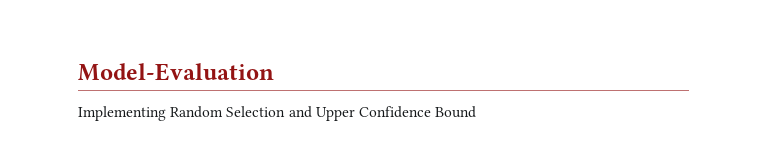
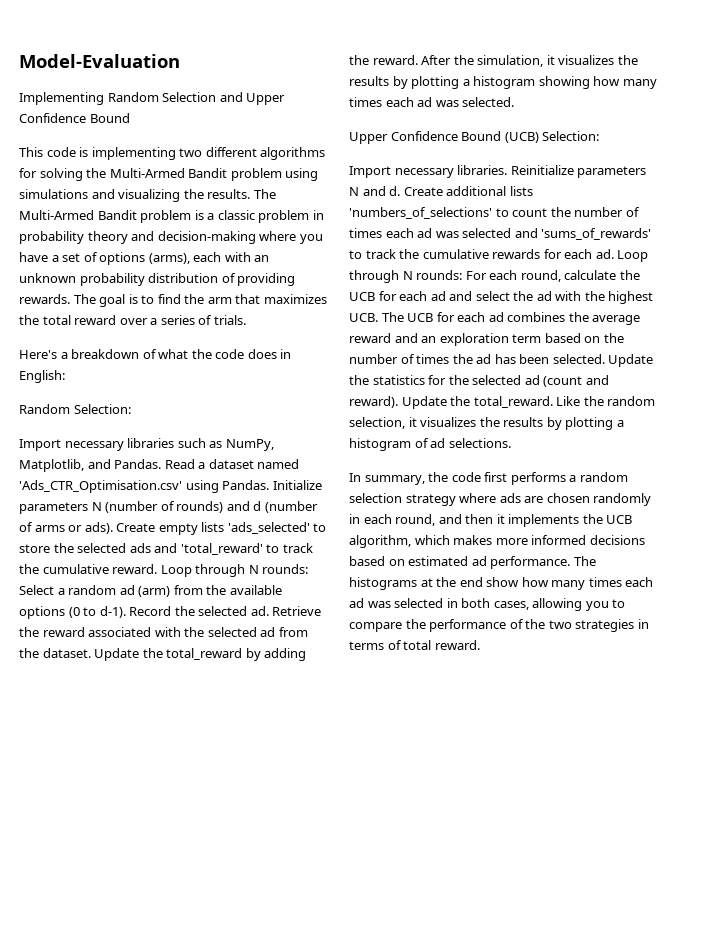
+ This code is implementing two different algorithms for solving the Multi-Armed Bandit problem using simulations and visualizing the results. The Multi-Armed Bandit problem is a classic problem in probability theory and decision-making where you have a set of options (arms), each with an unknown probability distribution of providing rewards. The goal is to find the arm that maximizes the total reward over a series of trials.
+ Here's a breakdown of what the code does in English:
+ Random Selection:
+ Import necessary libraries such as NumPy, Matplotlib, and Pandas. Read a dataset named 'Ads_CTR_Optimisation.csv' using Pandas. Initialize parameters N (number of rounds) and d (number of arms or ads). Create empty lists 'ads_selected' to store the selected ads and 'total_reward' to track the cumulative reward. Loop through N rounds: Select a random ad (arm) from the available options (0 to d-1). Record the selected ad. Retrieve the reward associated with the selected ad from the dataset. Update the total_reward by adding the reward. After the simulation, it visualizes the results by plotting a histogram showing how many times each ad was selected.
+ Upper Confidence Bound (UCB) Selection:
+ Import necessary libraries. Reinitialize parameters N and d. Create additional lists 'numbers_of_selections' to count the number of times each ad was selected and 'sums_of_rewards' to track the cumulative rewards for each ad. Loop through N rounds: For each round, calculate the UCB for each ad and select the ad with the highest UCB. The UCB for each ad combines the average reward and an exploration term based on the number of times the ad has been selected. Update the statistics for the selected ad (count and reward). Update the total_reward. Like the random selection, it visualizes the results by plotting a histogram of ad selections.
+ In summary, the code first performs a random selection strategy where ads are chosen randomly in each round, and then it implements the UCB algorithm, which makes more informed decisions based on estimated ad performance. The histograms at the end show how many times each ad was selected in both cases, allowing you to compare the performance of the two strategies in terms of total reward.

